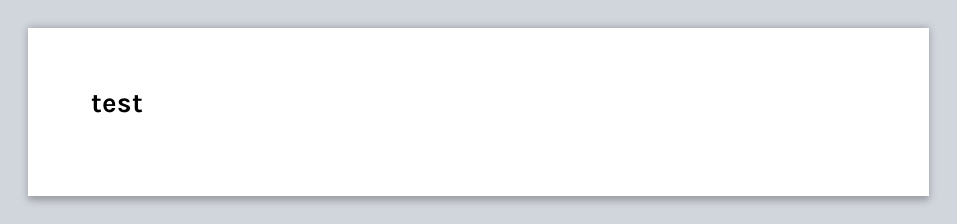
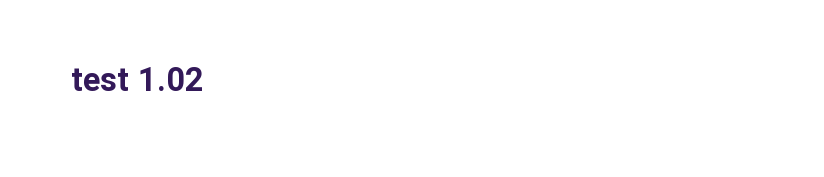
- test
+ test 1.02

